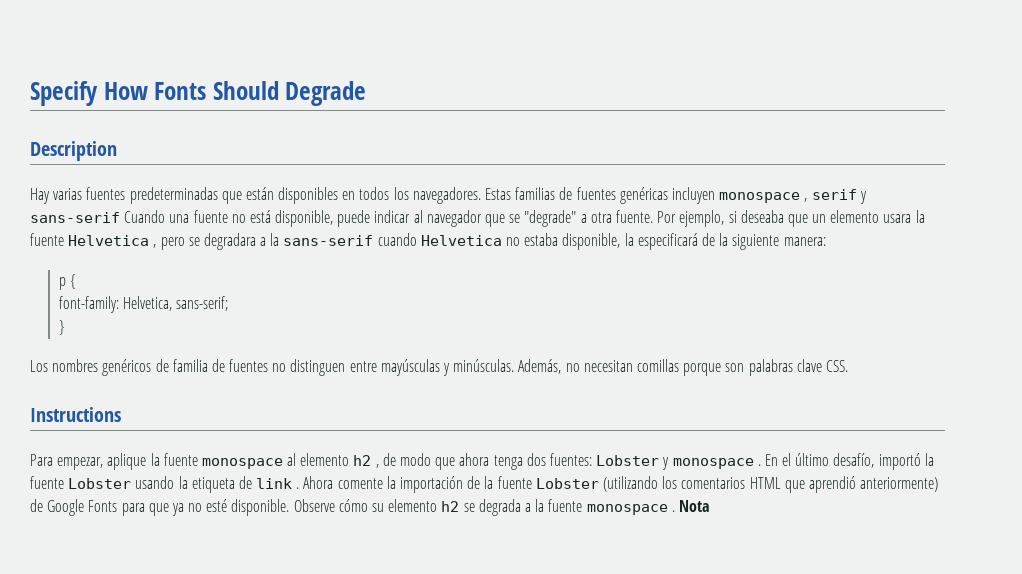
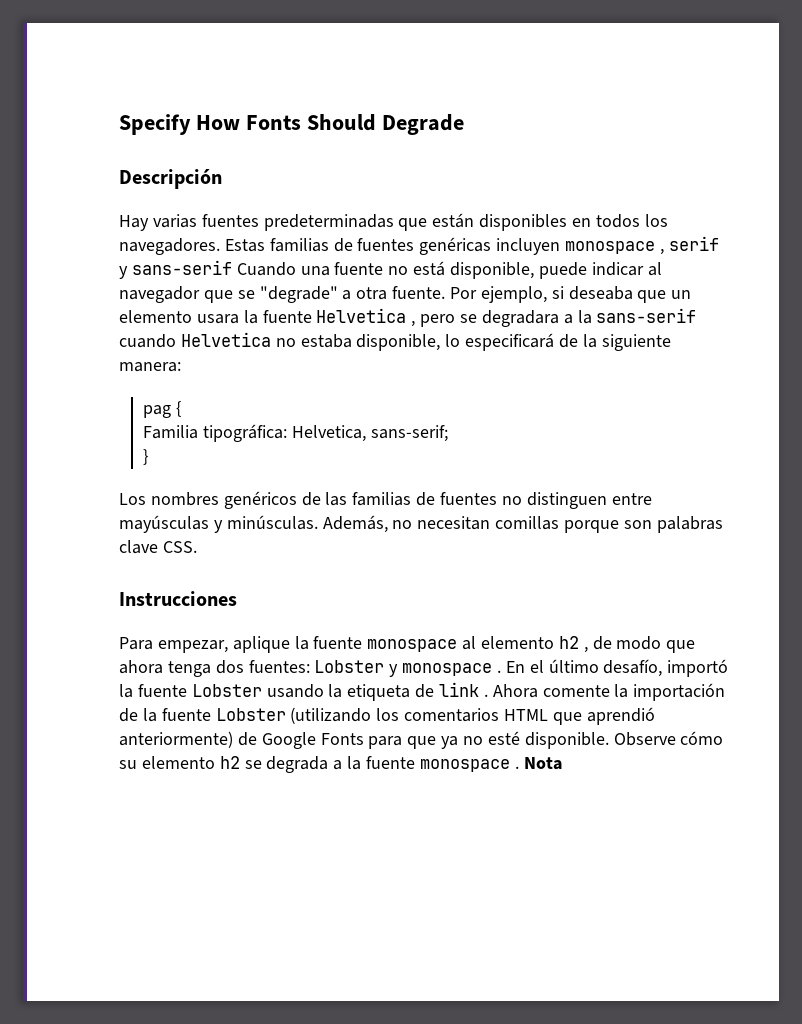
- Description
+ Descripción
- Por ejemplo, si deseaba que un elemento usara la fuente Helvetica , pero se degradara a la sans-serif cuando Helvetica no estaba disponible, la especificará de la siguiente manera:
+ Por ejemplo, si deseaba que un elemento usara la fuente Helvetica , pero se degradara a la sans-serif cuando Helvetica no estaba disponible, lo especificará de la siguiente manera:
- p {
+ pag {
- font-family: Helvetica, sans-serif;
+ Familia tipográfica: Helvetica, sans-serif;
- Los nombres genéricos de familia de fuentes no distinguen entre mayúsculas y minúsculas.
+ Los nombres genéricos de las familias de fuentes no distinguen entre mayúsculas y minúsculas.
- Instructions
+ Instrucciones

